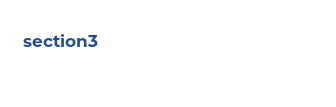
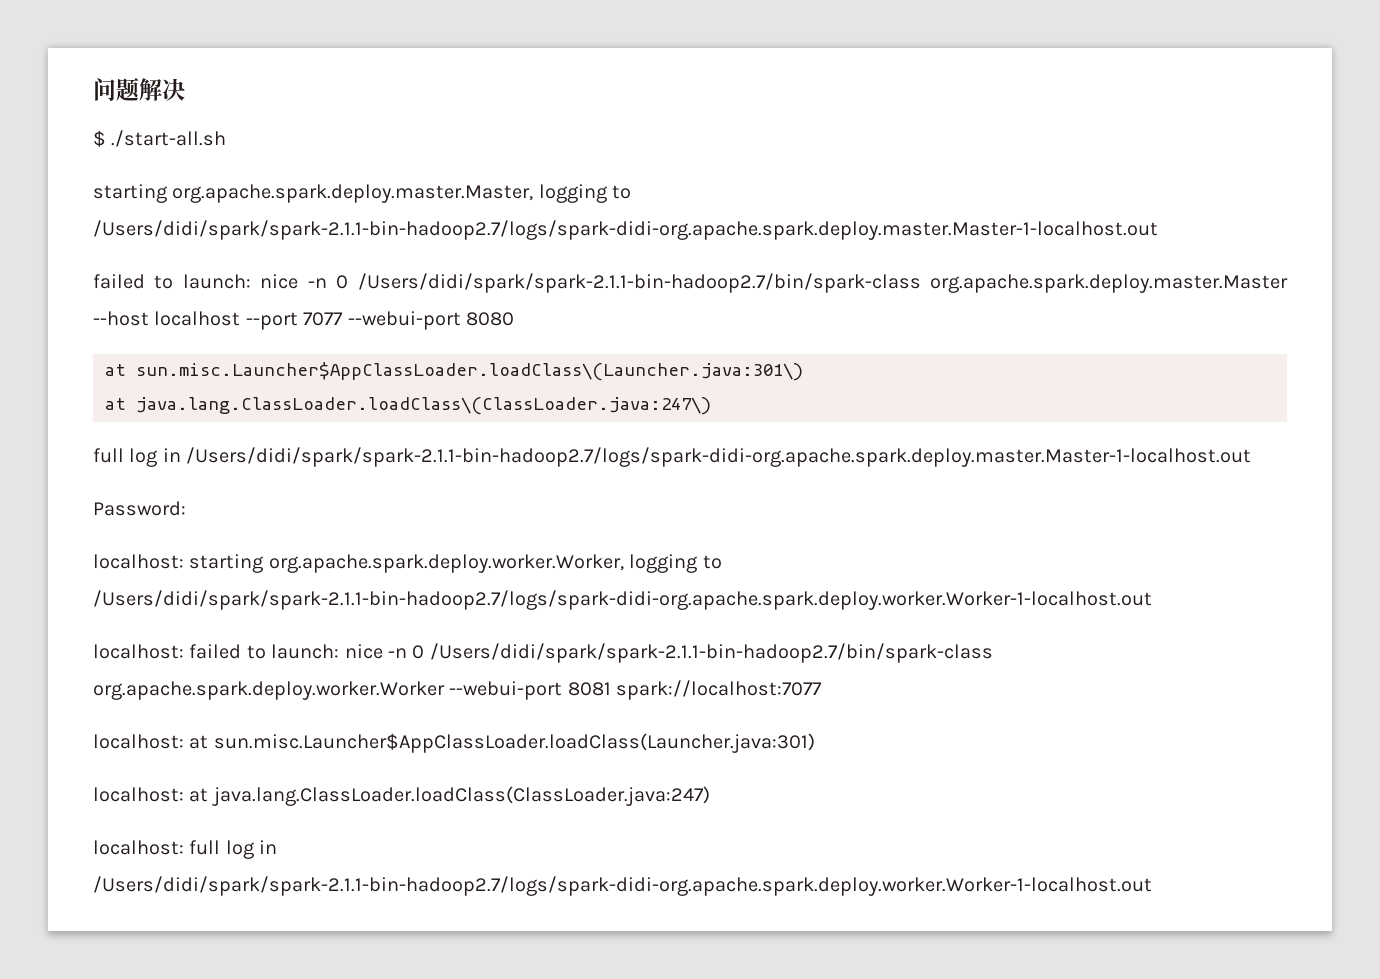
- section3
+ 问题解决
+ $ ./start-all.sh
+ starting org.apache.spark.deploy.master.Master, logging to /Users/didi/spark/spark-2.1.1-bin-hadoop2.7/logs/spark-didi-org.apache.spark.deploy.master.Master-1-localhost.out
+ failed to launch: nice -n 0 /Users/didi/spark/spark-2.1.1-bin-hadoop2.7/bin/spark-class org.apache.spark.deploy.master.Master --host localhost --port 7077 --webui-port 8080
+ at sun.misc.Launcher$AppClassLoader.loadClass\(Launcher.java:301\)
+ at java.lang.ClassLoader.loadClass\(ClassLoader.java:247\)
+ full log in /Users/didi/spark/spark-2.1.1-bin-hadoop2.7/logs/spark-didi-org.apache.spark.deploy.master.Master-1-localhost.out
+ Password:
+ localhost: starting org.apache.spark.deploy.worker.Worker, logging to /Users/didi/spark/spark-2.1.1-bin-hadoop2.7/logs/spark-didi-org.apache.spark.deploy.worker.Worker-1-localhost.out
+ localhost: failed to launch: nice -n 0 /Users/didi/spark/spark-2.1.1-bin-hadoop2.7/bin/spark-class org.apache.spark.deploy.worker.Worker --webui-port 8081 spark://localhost:7077
+ localhost: at sun.misc.Launcher$AppClassLoader.loadClass(Launcher.java:301)
+ localhost: at java.lang.ClassLoader.loadClass(ClassLoader.java:247)
+ localhost: full log in /Users/didi/spark/spark-2.1.1-bin-hadoop2.7/logs/spark-didi-org.apache.spark.deploy.worker.Worker-1-localhost.out

